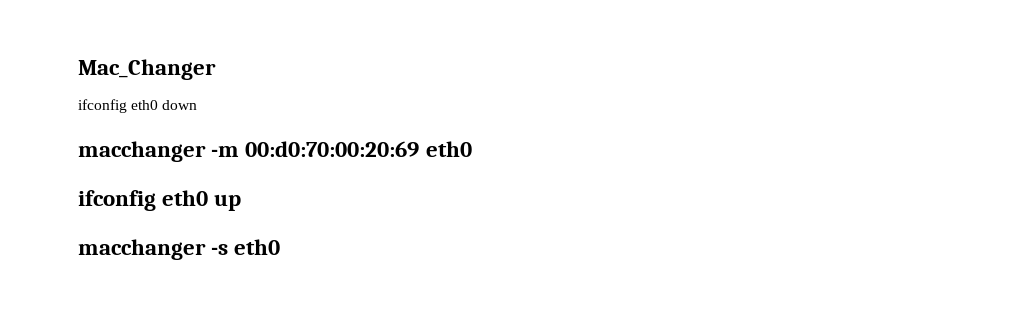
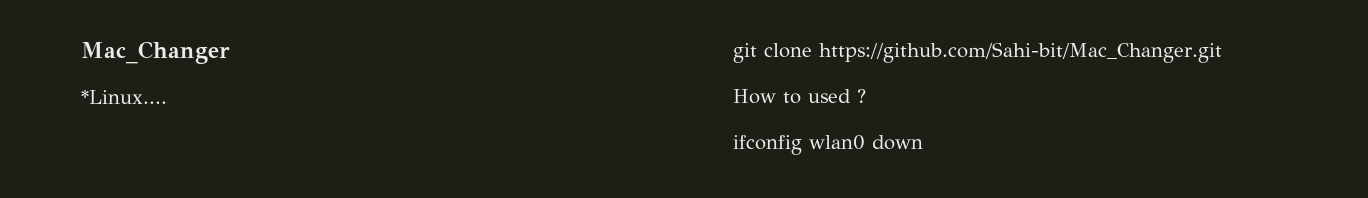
- ifconfig eth0 down
- macchanger -m 00:d0:70:00:20:69 eth0
- ifconfig eth0 up
- macchanger -s eth0
+ *Linux....
+ git clone https://github.com/Sahi-bit/Mac_Changer.git
+ How to used ?
+ ifconfig wlan0 down

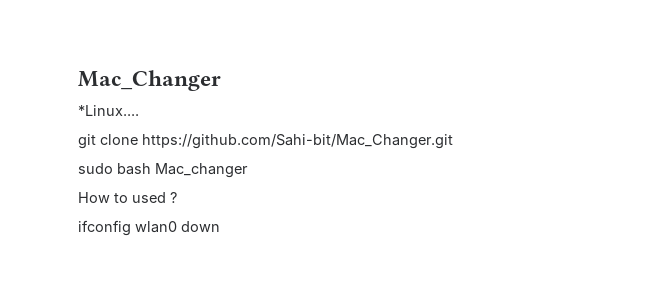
+ sudo bash Mac_changer

